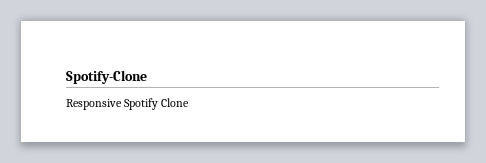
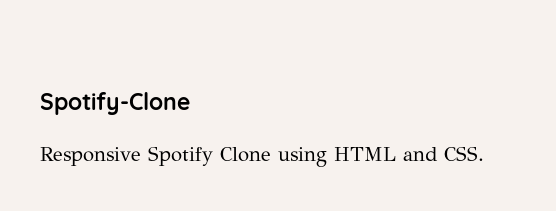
- Responsive Spotify Clone
+ Responsive Spotify Clone using HTML and CSS.

